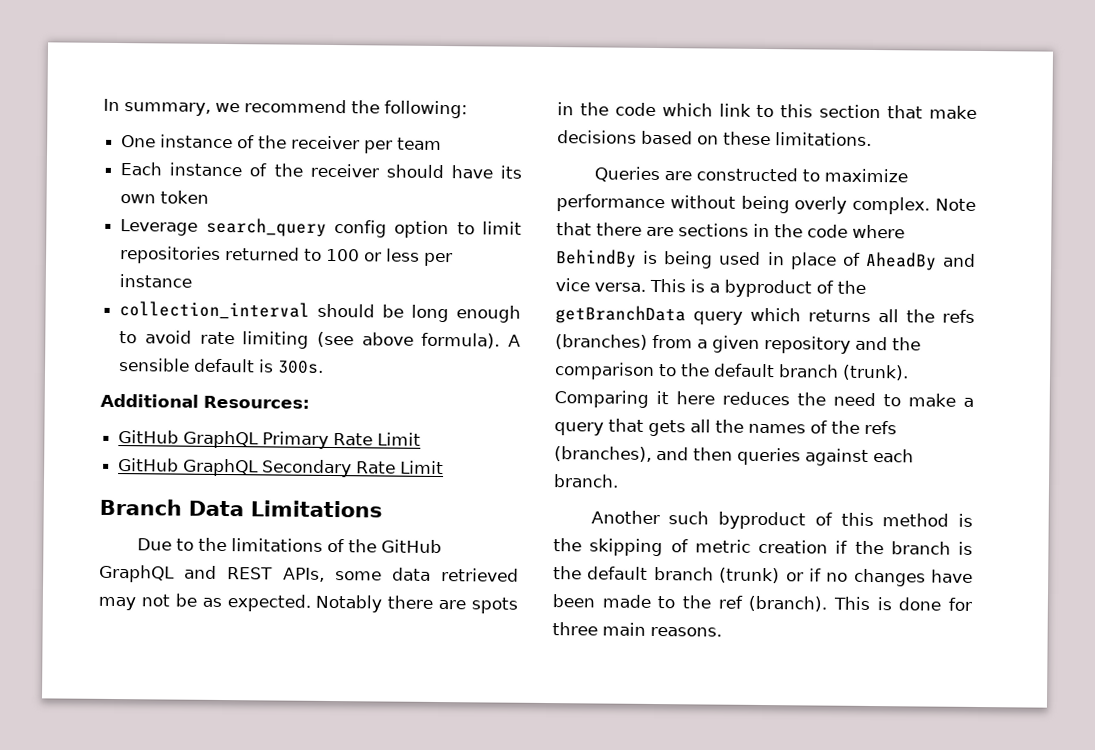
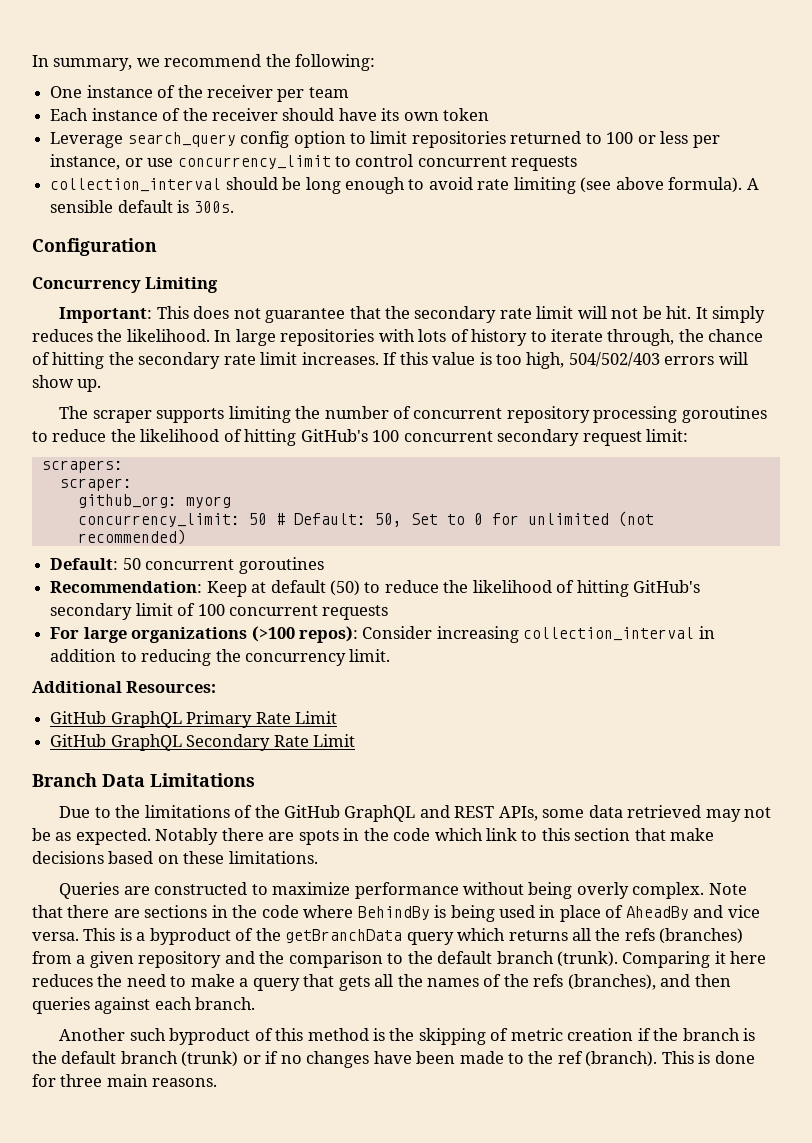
- Leverage search_query config option to limit repositories returned to 100 or less per instance
+ Leverage search_query config option to limit repositories returned to 100 or less per instance, or use concurrency_limit to control concurrent requests
+ Configuration
+ Concurrency Limiting
+ Important: This does not guarantee that the secondary rate limit will not be hit. It simply reduces the likelihood. In large repositories with lots of history to iterate through, the chance of hitting the secondary rate limit increases. If this value is too high, 504/502/403 errors will show up.
+ The scraper supports limiting the number of concurrent repository processing goroutines to reduce the likelihood of hitting GitHub's 100 concurrent secondary request limit:
+ scrapers:
+ scraper:
+ github_org: myorg
+ concurrency_limit: 50 # Default: 50, Set to 0 for unlimited (not recommended)
+ Default: 50 concurrent goroutines
+ Recommendation: Keep at default (50) to reduce the likelihood of hitting GitHub's secondary limit of 100 concurrent requests
+ For large organizations (>100 repos): Consider increasing collection_interval in addition to reducing the concurrency limit.

